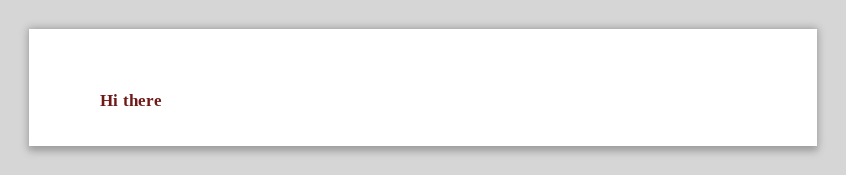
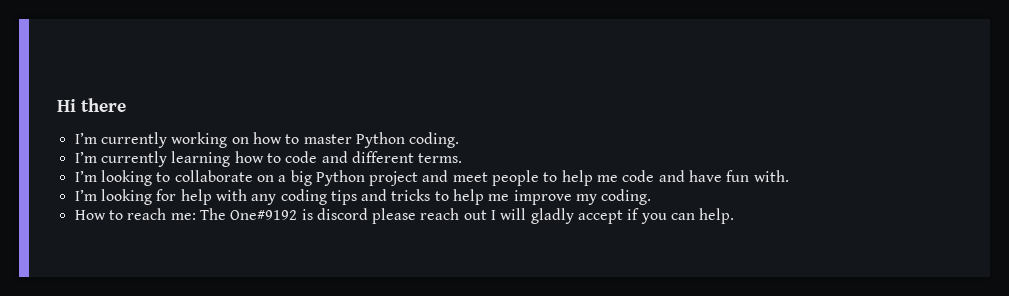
+ I’m currently working on how to master Python coding.
+ I’m currently learning how to code and different terms.
+ I’m looking to collaborate on a big Python project and meet people to help me code and have fun with.
+ I’m looking for help with any coding tips and tricks to help me improve my coding.
+ How to reach me: The One#9192 is discord please reach out I will gladly accept if you can help.

